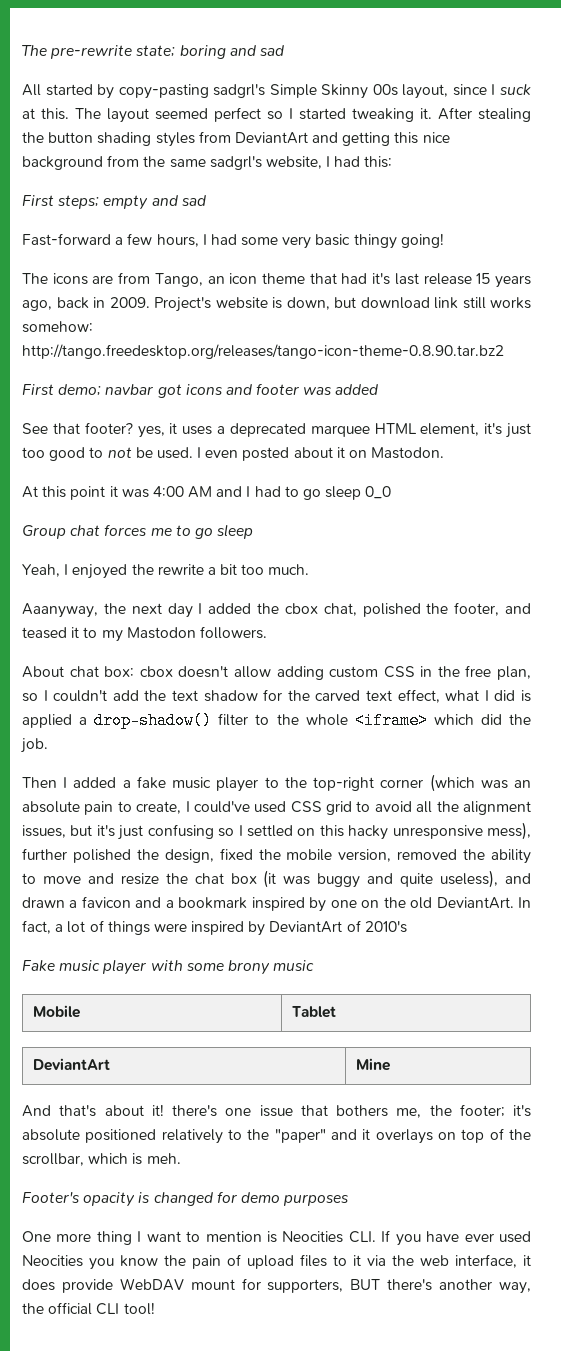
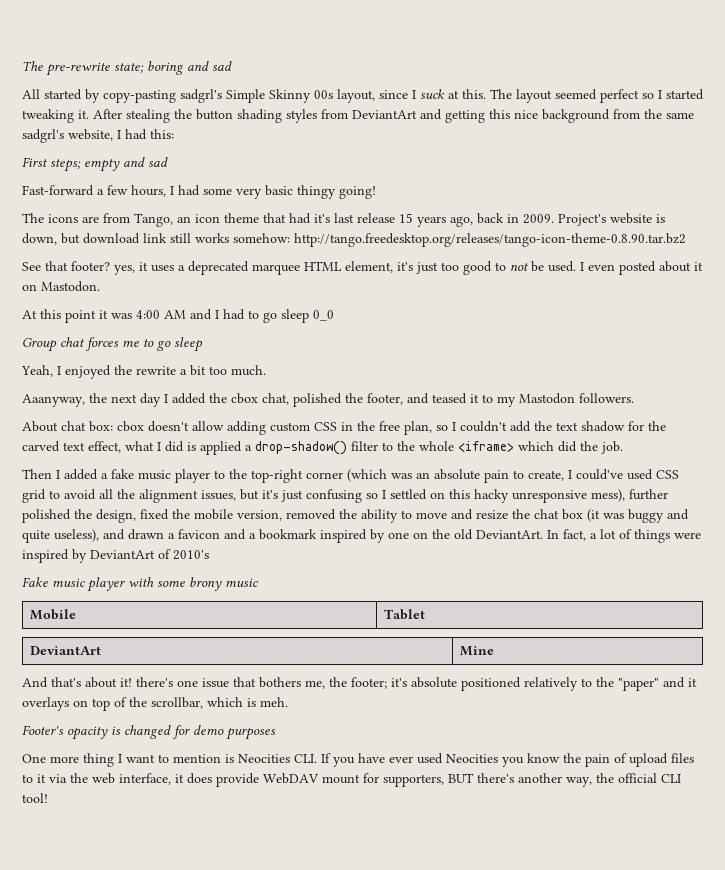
- First demo; navbar got icons and footer was added

